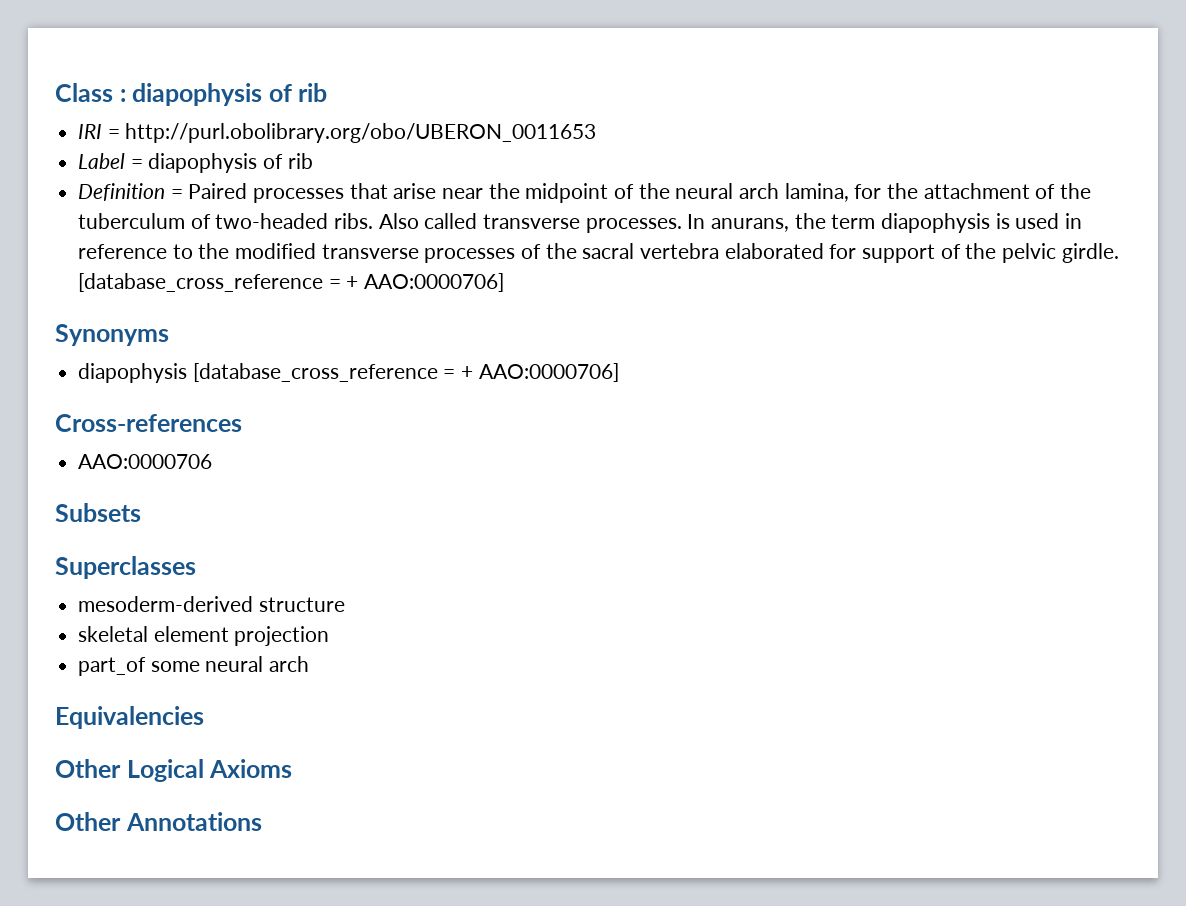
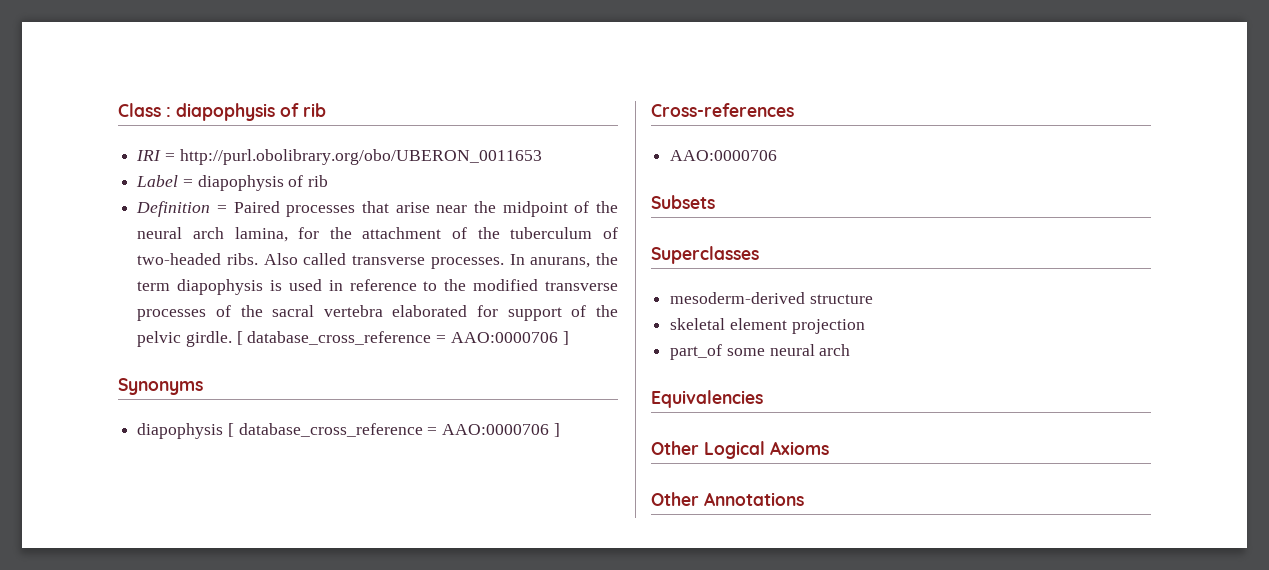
- In anurans, the term diapophysis is used in reference to the modified transverse processes of the sacral vertebra elaborated for support of the pelvic girdle. [database_cross_reference = + AAO:0000706]
+ In anurans, the term diapophysis is used in reference to the modified transverse processes of the sacral vertebra elaborated for support of the pelvic girdle. [ database_cross_reference = AAO:0000706 ]
  Synonyms
- diapophysis [database_cross_reference = + AAO:0000706]
+ diapophysis [ database_cross_reference = AAO:0000706 ]

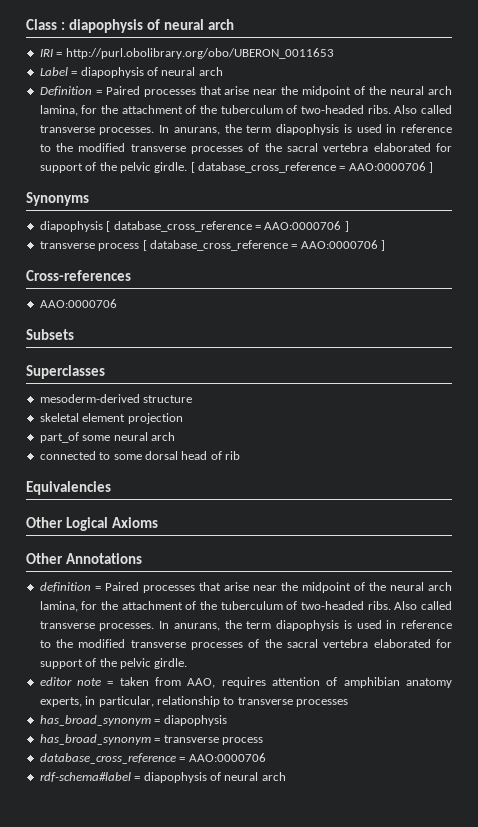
- Class : diapophysis of rib
+ Class : diapophysis of neural arch
- Label = diapophysis of rib
+ Label = diapophysis of neural arch
+ transverse process [ database_cross_reference = AAO:0000706 ]
+ connected to some dorsal head of rib
+ definition = Paired processes that arise near the midpoint of the neural arch lamina, for the attachment of the tuberculum of two-headed ribs. Also called transverse processes. In anurans, the term diapophysis is used in reference to the modified transverse processes of the sacral vertebra elaborated for support of the pelvic girdle.
+ editor note = taken from AAO, requires attention of amphibian anatomy experts, in particular, relationship to transverse processes
+ has_broad_synonym = diapophysis
+ has_broad_synonym = transverse process
+ database_cross_reference = AAO:0000706
+ rdf-schema#label = diapophysis of neural arch

